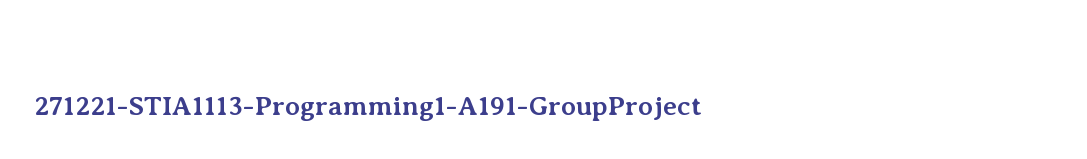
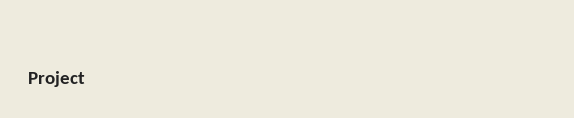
- 271221-STIA1113-Programming1-A191-GroupProject
+ Project

